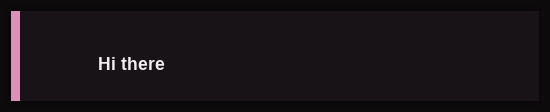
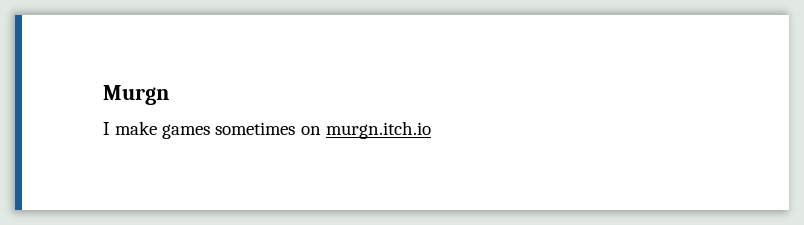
- Hi there
+ Murgn
+ I make games sometimes on murgn.itch.io

